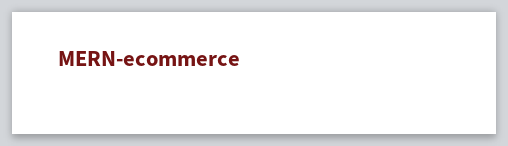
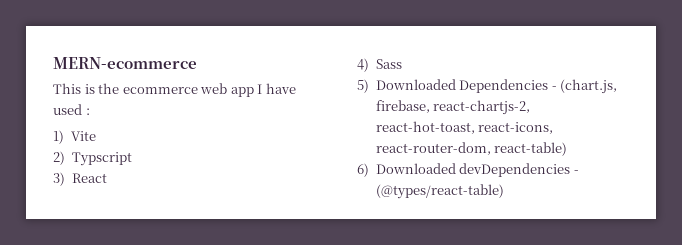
+ This is the ecommerce web app I have used :
+ 1) Vite
+ 2) Typscript
+ 3) React
+ 4) Sass
+ 5) Downloaded Dependencies - (chart.js, firebase, react-chartjs-2, react-hot-toast, react-icons, react-router-dom, react-table)
+ 6) Downloaded devDependencies - (@types/react-table)

